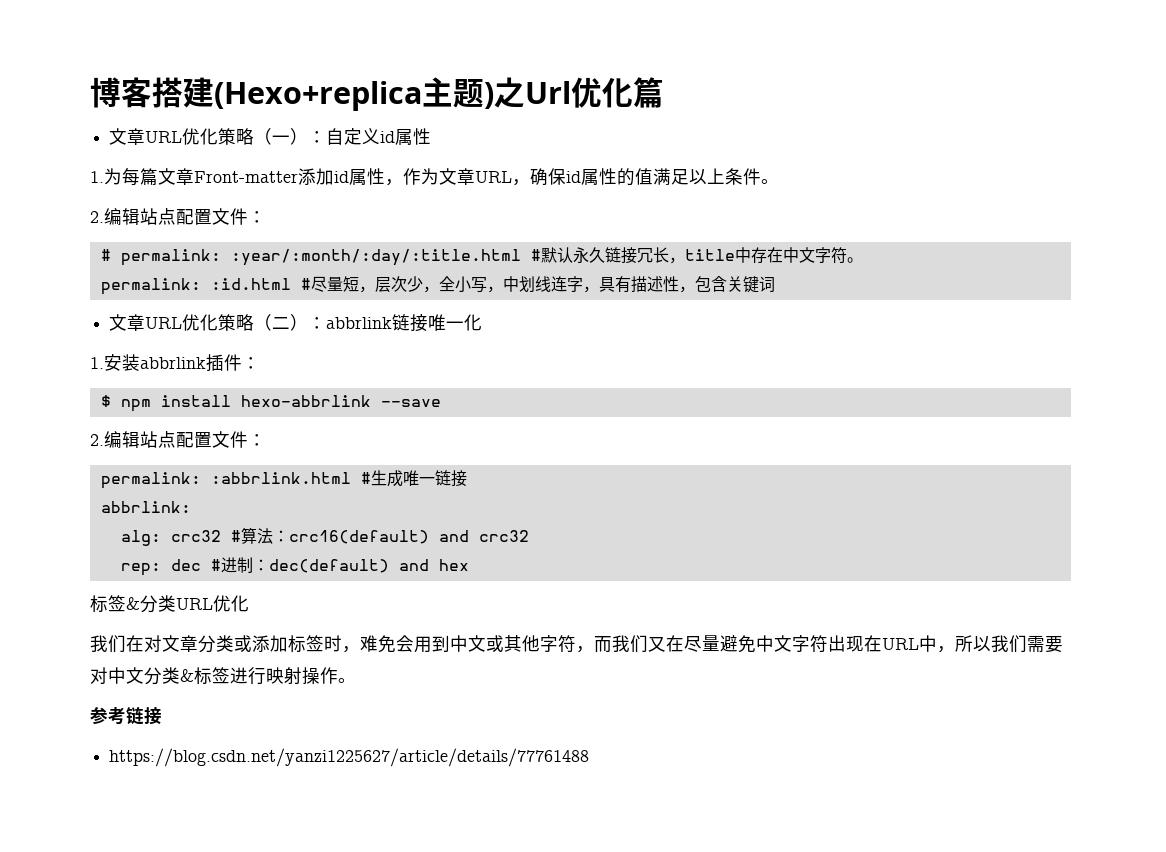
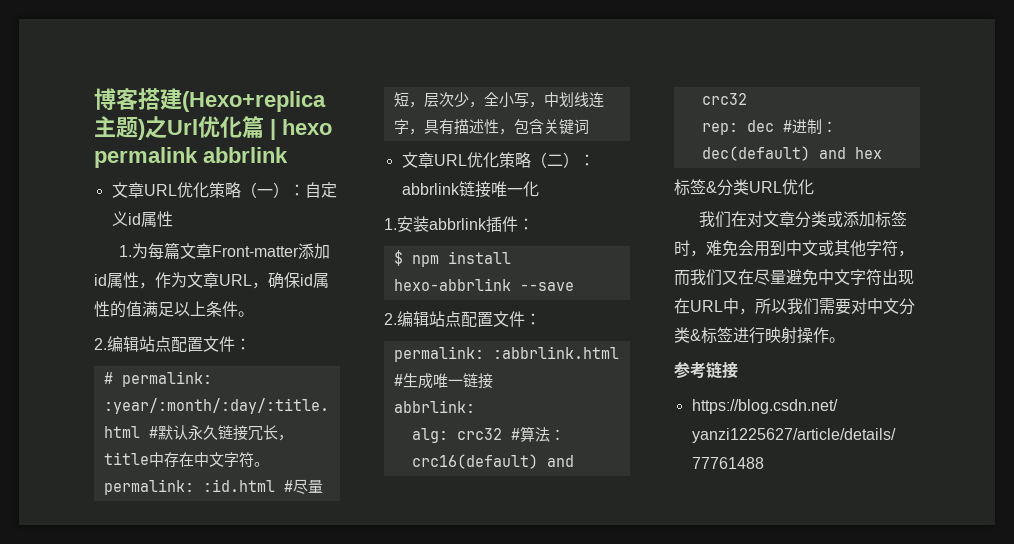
- 博客搭建(Hexo+replica主题)之Url优化篇
+ 博客搭建(Hexo+replica主题)之Url优化篇 | hexo permalink abbrlink

